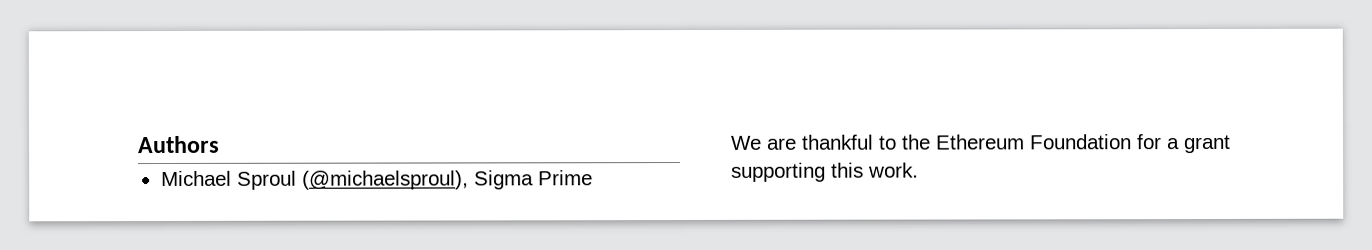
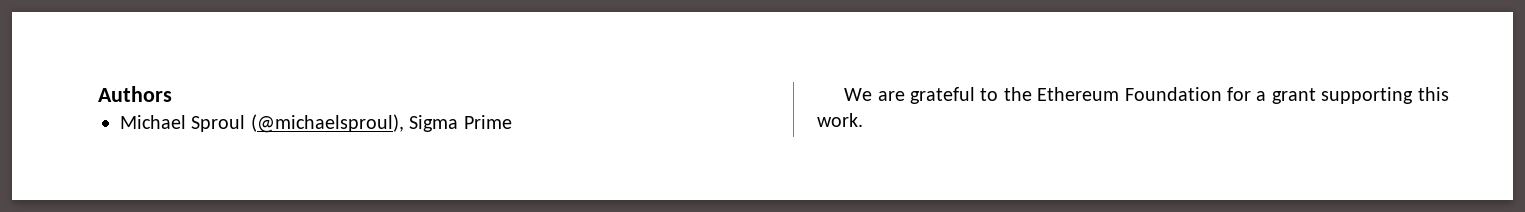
- We are thankful to the Ethereum Foundation for a grant supporting this work.
+ We are grateful to the Ethereum Foundation for a grant supporting this work.

